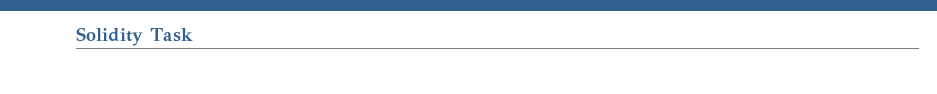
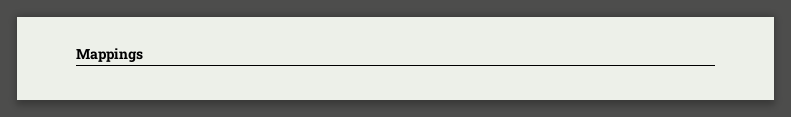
- Solidity Task
+ Mappings

